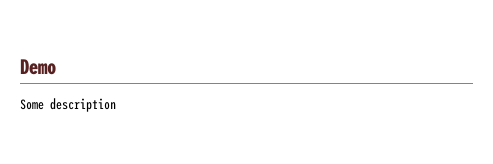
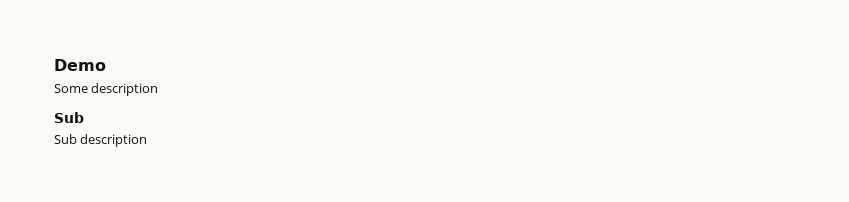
  Some description
+ Sub
+ Sub description

